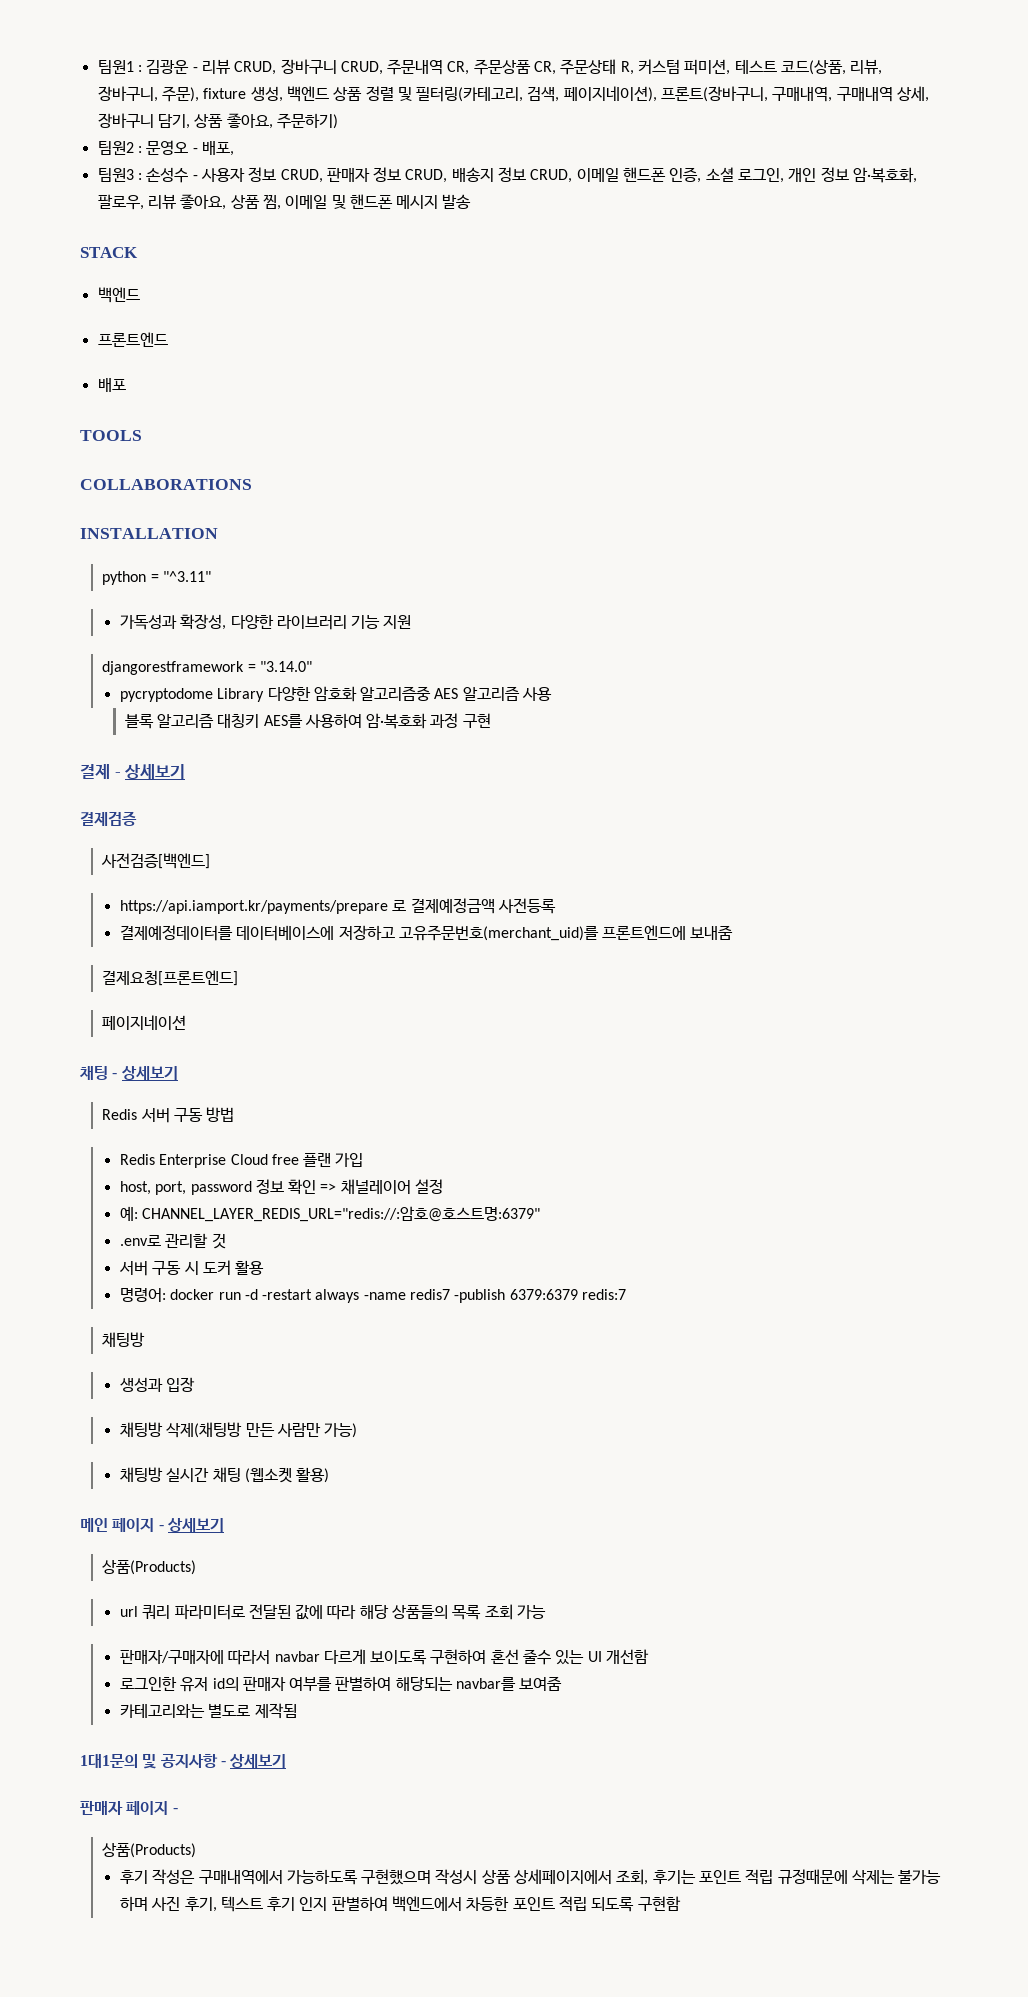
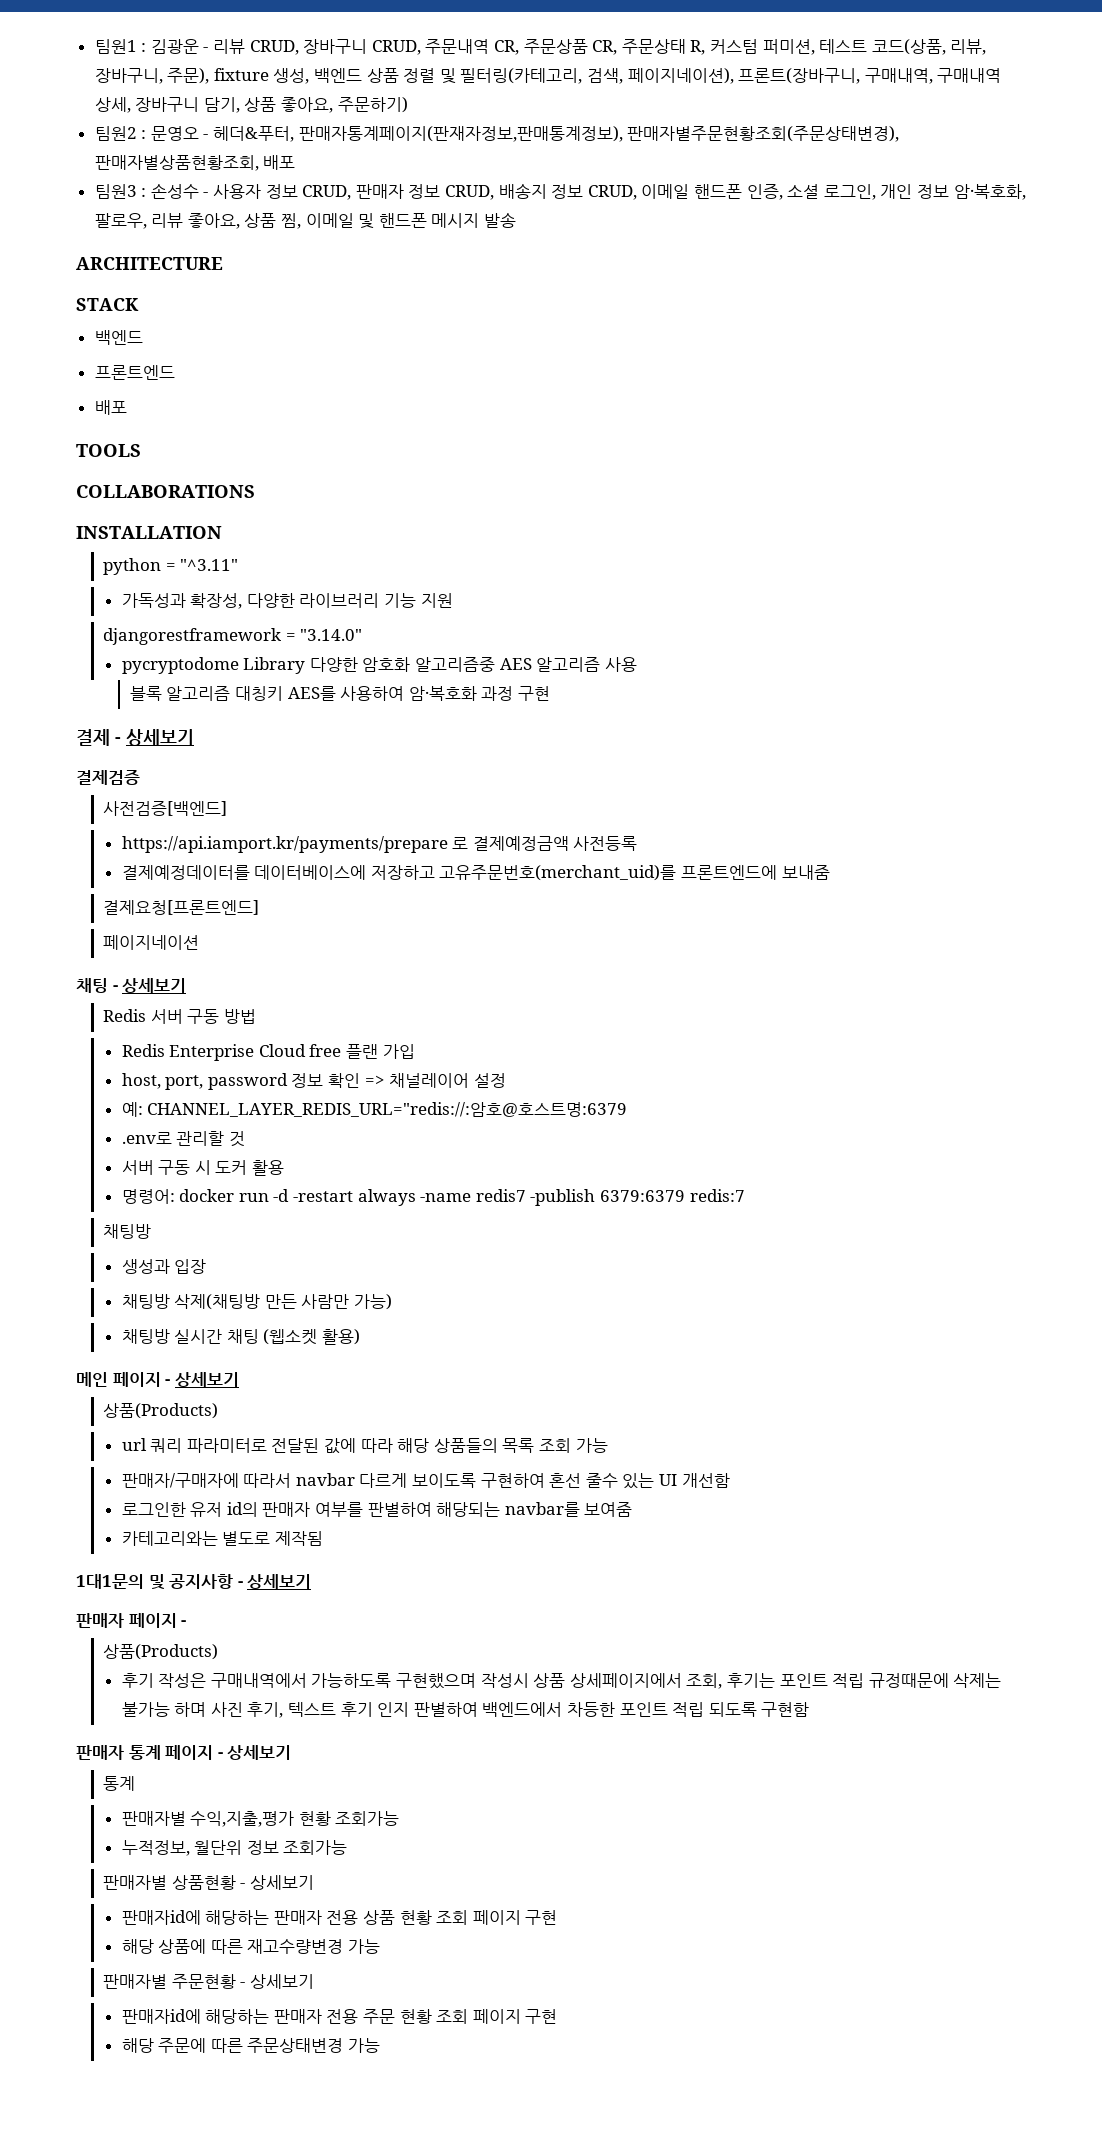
- 팀원2 : 문영오 - 배포,
+ 팀원2 : 문영오 - 헤더&푸터, 판매자통계페이지(판재자정보,판매통계정보), 판매자별주문현황조회(주문상태변경), 판매자별상품현황조회, 배포
+ ARCHITECTURE
- 예: CHANNEL_LAYER_REDIS_URL="redis://:암호@호스트명:6379"
+ 예: CHANNEL_LAYER_REDIS_URL="redis://:암호@호스트명:6379
+ 판매자 통계 페이지 - 상세보기
+ 통계
+ 판매자별 수익,지출,평가 현황 조회가능
+ 누적정보, 월단위 정보 조회가능
+ 판매자별 상품현황 - 상세보기
+ 판매자id에 해당하는 판매자 전용 상품 현황 조회 페이지 구현
+ 해당 상품에 따른 재고수량변경 가능
+ 판매자별 주문현황 - 상세보기
+ 판매자id에 해당하는 판매자 전용 주문 현황 조회 페이지 구현
+ 해당 주문에 따른 주문상태변경 가능

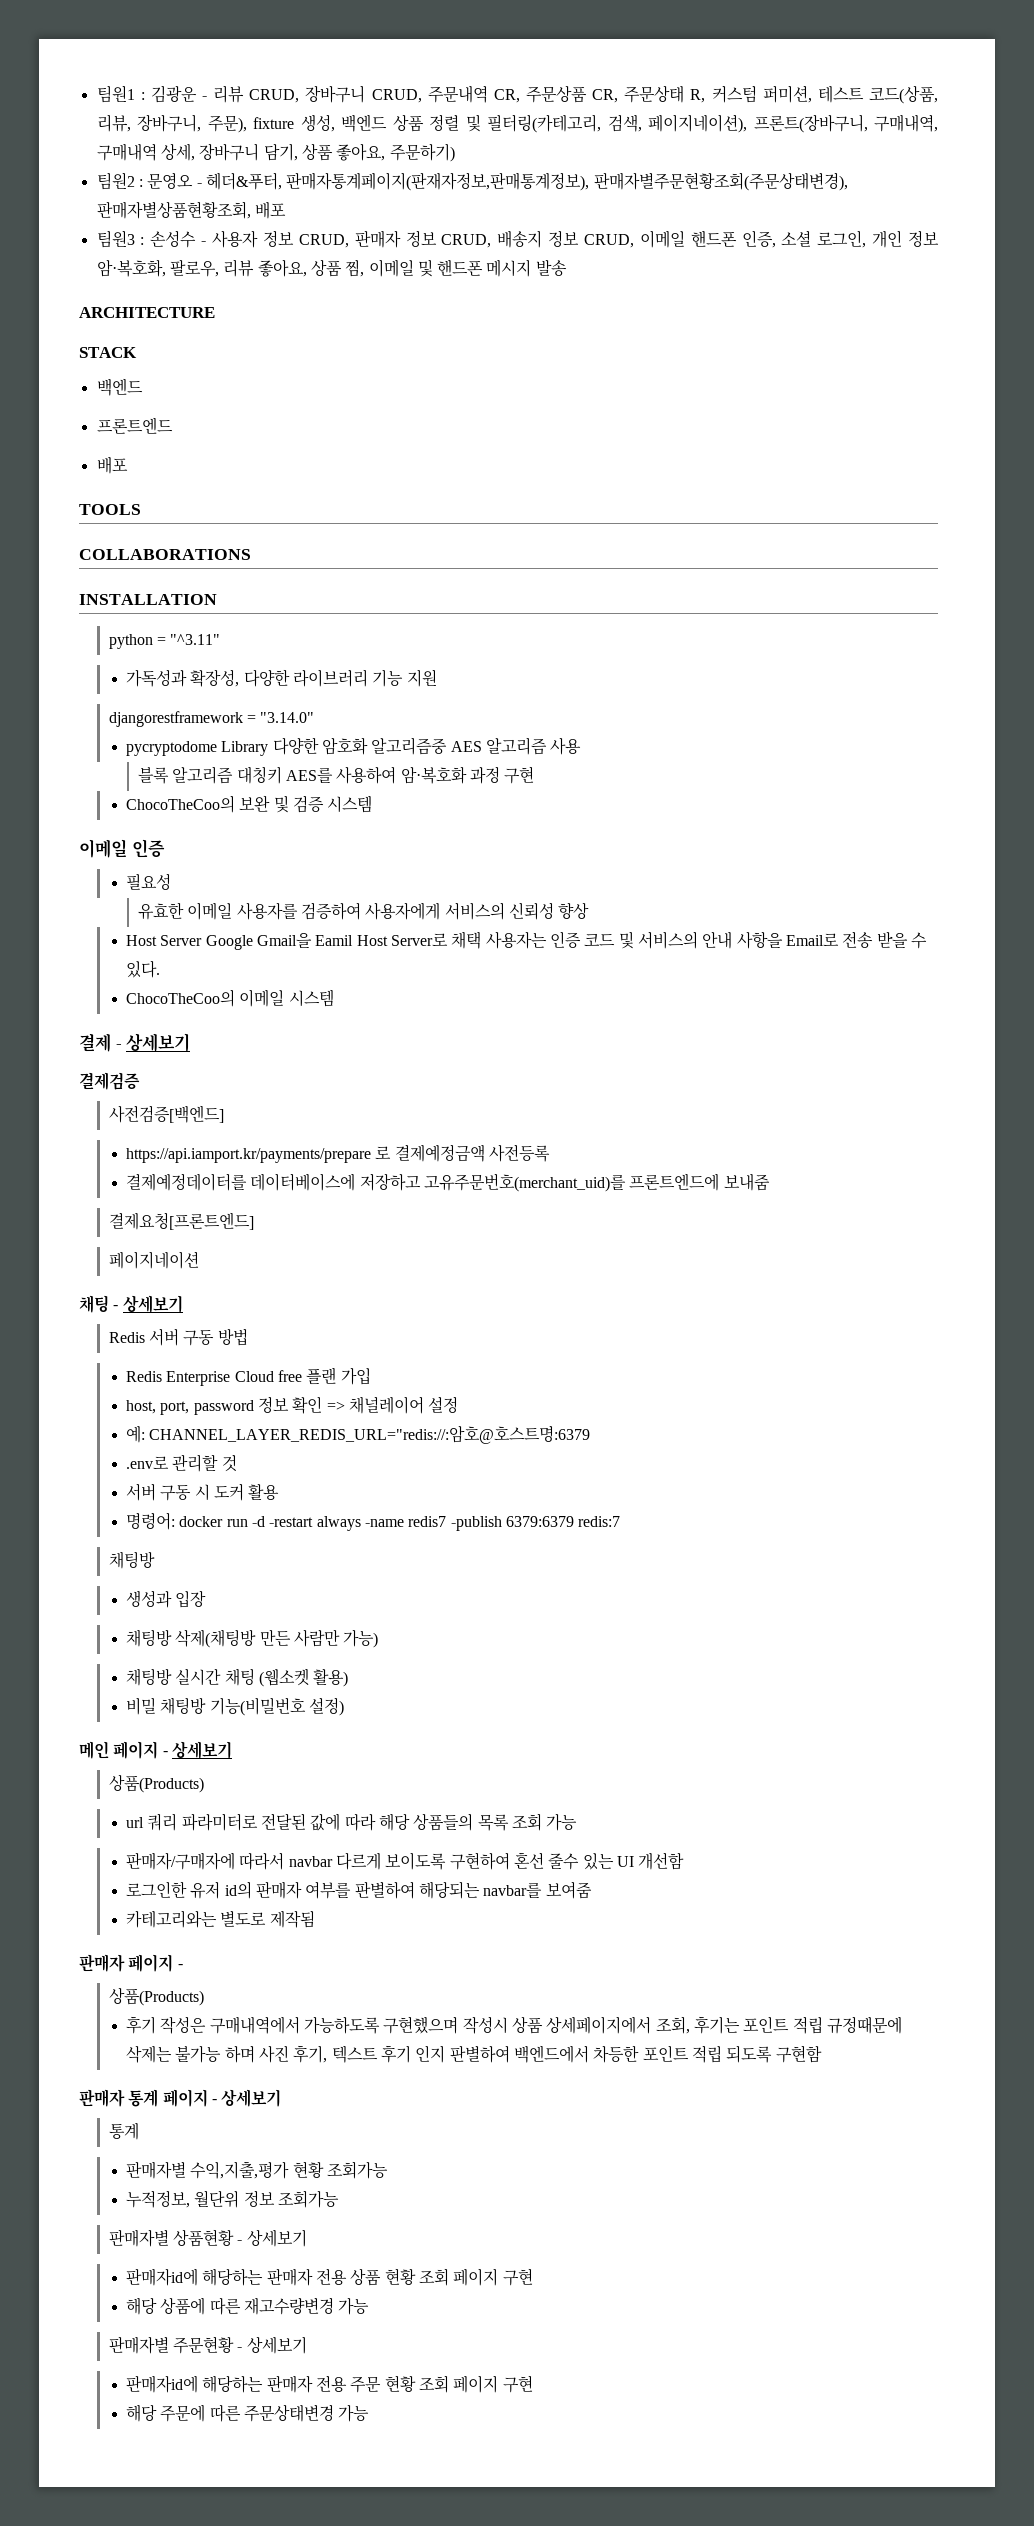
+ ChocoTheCoo의 보완 및 검증 시스템
+ 이메일 인증
+ 필요성
+ 유효한 이메일 사용자를 검증하여 사용자에게 서비스의 신뢰성 향상
+ Host Server Google Gmail을 Eamil Host Server로 채택 사용자는 인증 코드 및 서비스의 안내 사항을 Email로 전송 받을 수 있다.
+ ChocoTheCoo의 이메일 시스템
+ 비밀 채팅방 기능(비밀번호 설정)
- 1대1문의 및 공지사항 - 상세보기

